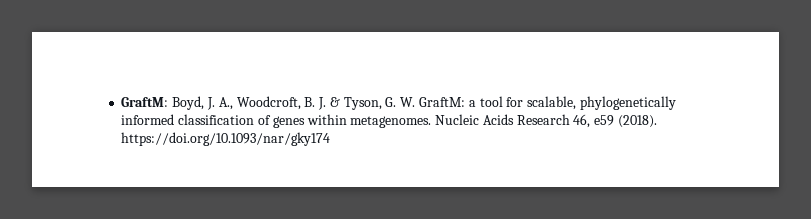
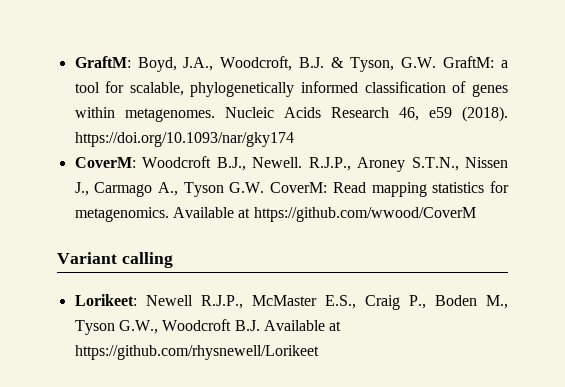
- GraftM: Boyd, J. A., Woodcroft, B. J. & Tyson, G. W. GraftM: a tool for scalable, phylogenetically informed classification of genes within metagenomes.
+ GraftM: Boyd, J.A., Woodcroft, B.J. & Tyson, G.W. GraftM: a tool for scalable, phylogenetically informed classification of genes within metagenomes.
+ CoverM: Woodcroft B.J., Newell. R.J.P., Aroney S.T.N., Nissen J., Carmago A., Tyson G.W. CoverM: Read mapping statistics for metagenomics. Available at https://github.com/wwood/CoverM
+ Variant calling
+ Lorikeet: Newell R.J.P., McMaster E.S., Craig P., Boden M., Tyson G.W., Woodcroft B.J. Available at https://github.com/rhysnewell/Lorikeet

